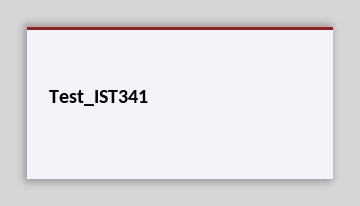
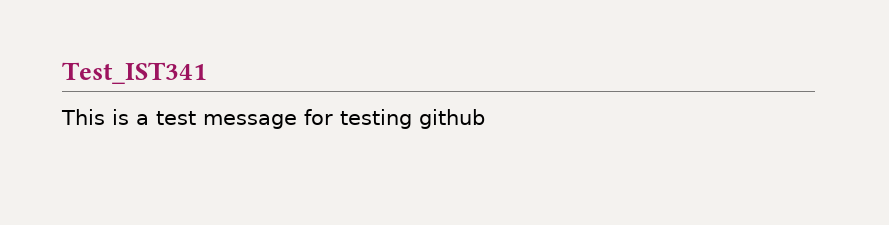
+ This is a test message for testing github

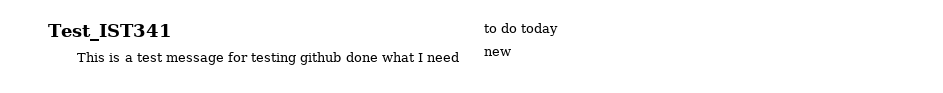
- This is a test message for testing github
+ This is a test message for testing github done what I need to do today
+ new

